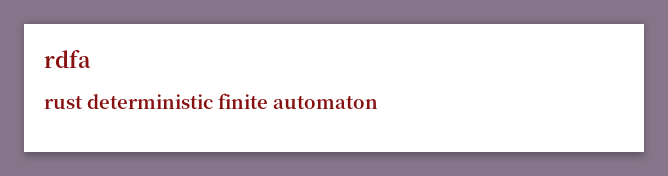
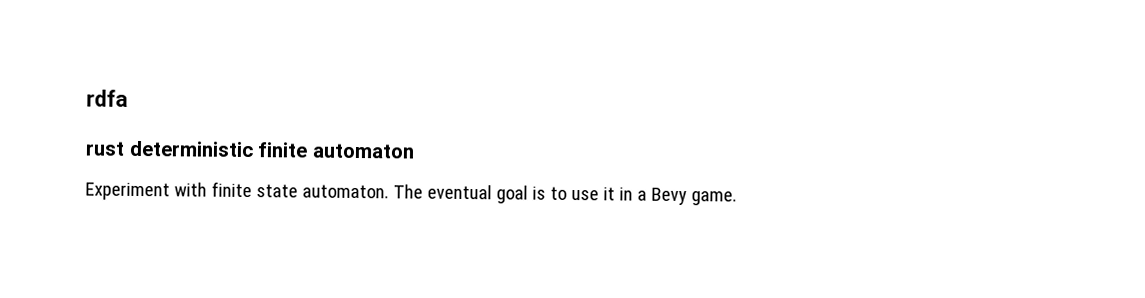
+ Experiment with finite state automaton. The eventual goal is to use it in a Bevy game.

